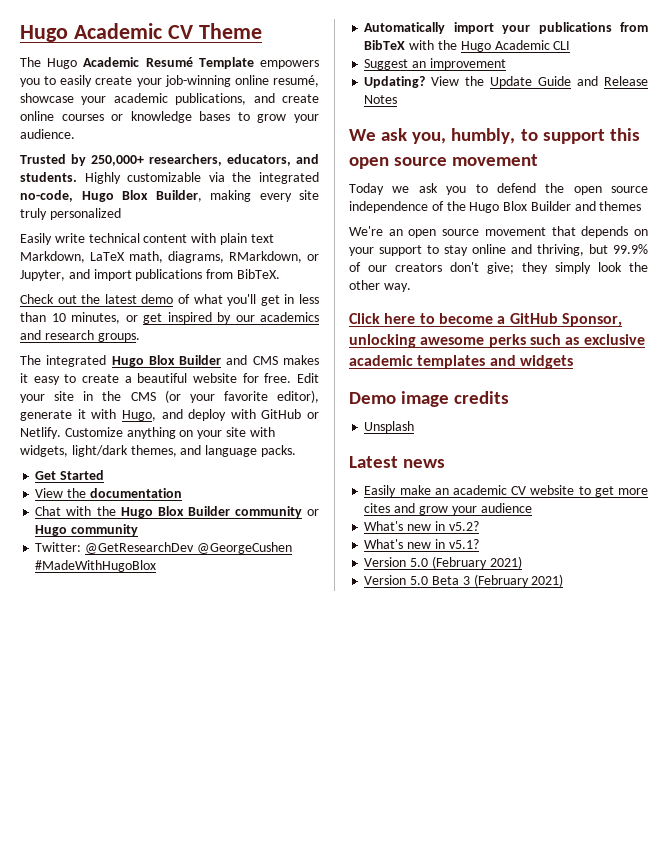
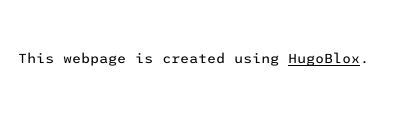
- Hugo Academic CV Theme
- The Hugo Academic Resumé Template empowers you to easily create your job-winning online resumé, showcase your academic publications, and create online courses or knowledge bases to grow your audience.
- Trusted by 250,000+ researchers, educators, and students. Highly customizable via the integrated no-code, Hugo Blox Builder, making every site truly personalized
- Easily write technical content with plain text Markdown, LaTeX math, diagrams, RMarkdown, or Jupyter, and import publications from BibTeX.
- Check out the latest demo of what you'll get in less than 10 minutes, or get inspired by our academics and research groups.
- The integrated Hugo Blox Builder and CMS makes it easy to create a beautiful website for free. Edit your site in the CMS (or your favorite editor), generate it with Hugo, and deploy with GitHub or Netlify. Customize anything on your site with widgets, light/dark themes, and language packs.
- Get Started
- View the documentation
- Chat with the Hugo Blox Builder community or Hugo community
- Twitter: @GetResearchDev @GeorgeCushen #MadeWithHugoBlox
- Automatically import your publications from BibTeX with the Hugo Academic CLI
- Suggest an improvement
- Updating? View the Update Guide and Release Notes
- We ask you, humbly, to support this open source movement
- Today we ask you to defend the open source independence of the Hugo Blox Builder and themes
- We're an open source movement that depends on your support to stay online and thriving, but 99.9% of our creators don't give; they simply look the other way.
- Click here to become a GitHub Sponsor, unlocking awesome perks such as exclusive academic templates and widgets
- Demo image credits
- Unsplash
- Latest news
- Easily make an academic CV website to get more cites and grow your audience
- What's new in v5.2?
- What's new in v5.1?
- Version 5.0 (February 2021)
- Version 5.0 Beta 3 (February 2021)
+ This webpage is created using HugoBlox.

